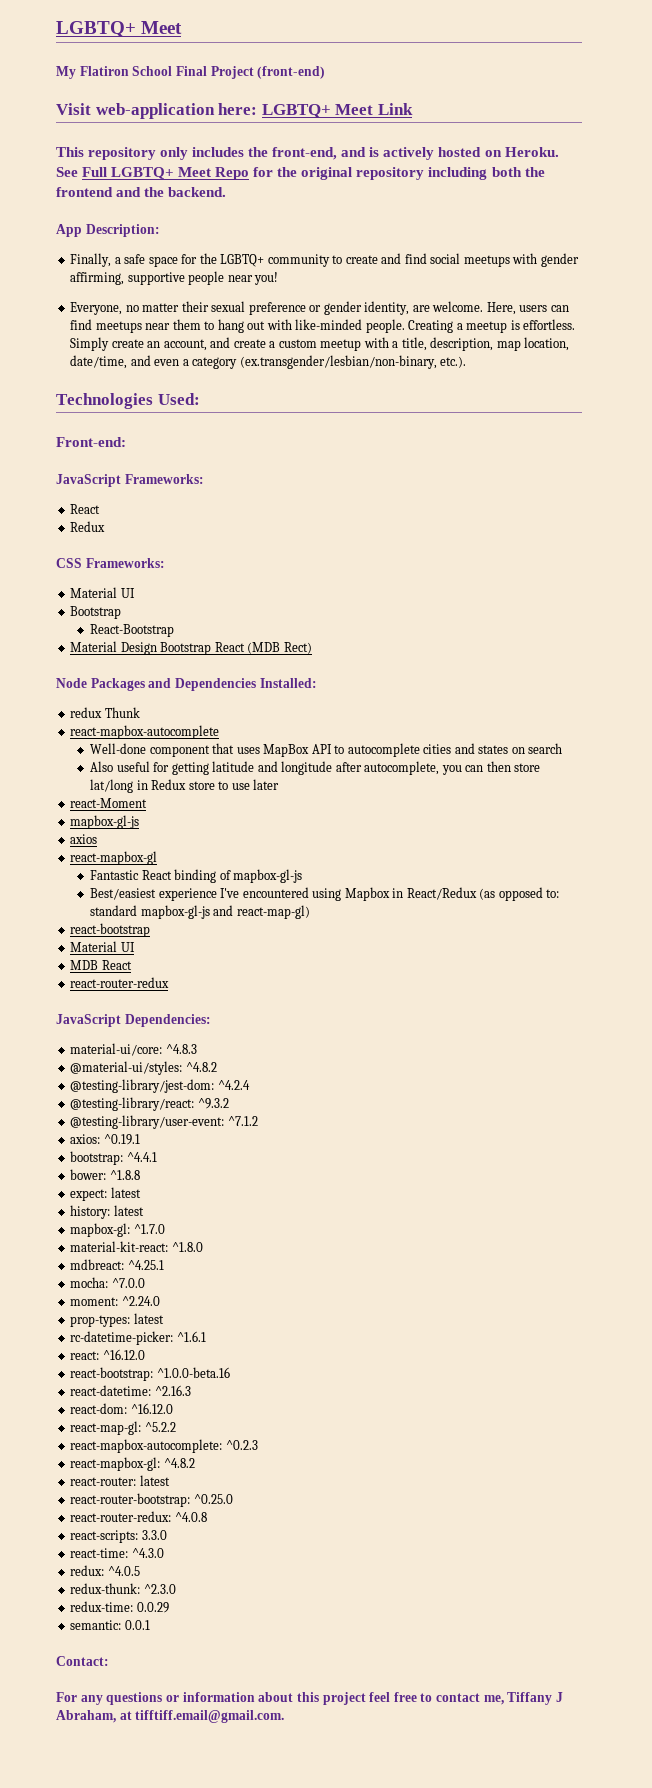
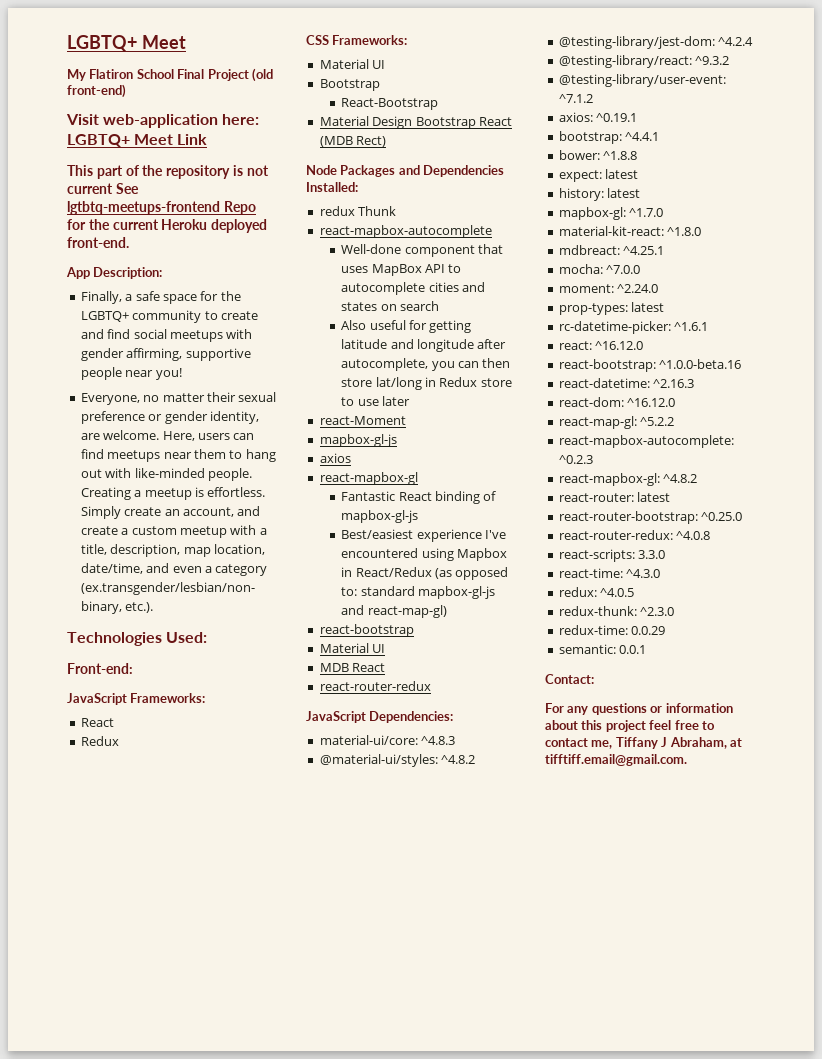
- My Flatiron School Final Project (front-end)
+ My Flatiron School Final Project (old front-end)
- This repository only includes the front-end, and is actively hosted on Heroku. See Full LGBTQ+ Meet Repo for the original repository including both the frontend and the backend.
+ This part of the repository is not current See lgtbtq-meetups-frontend Repo for the current Heroku deployed front-end.

